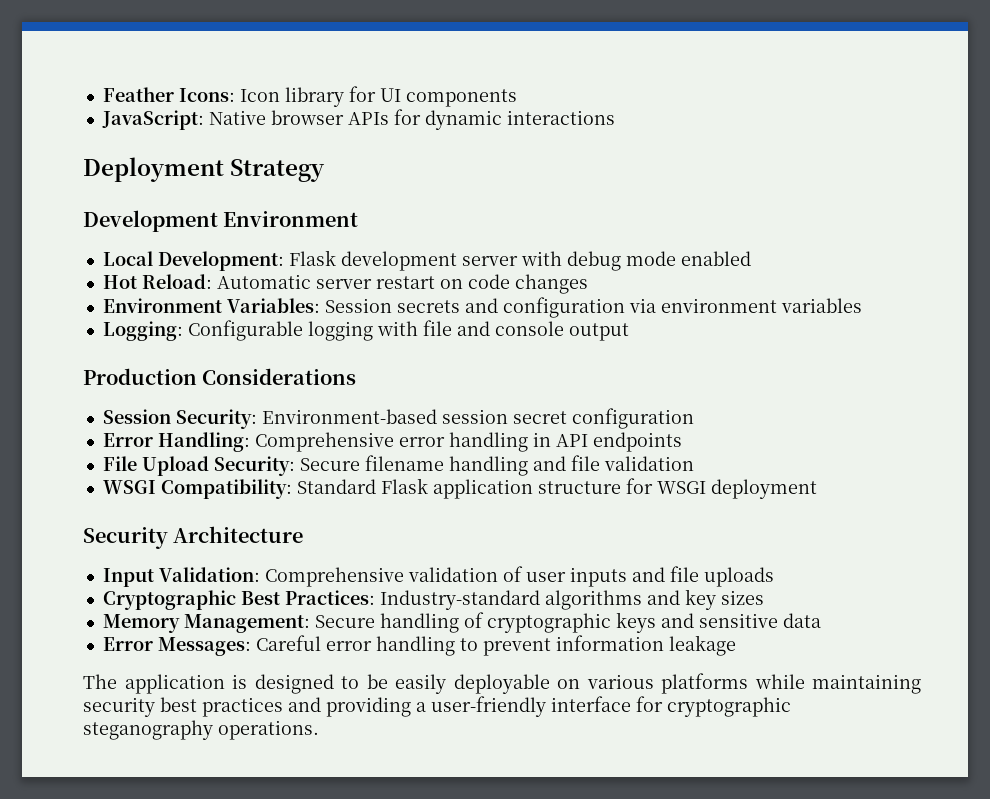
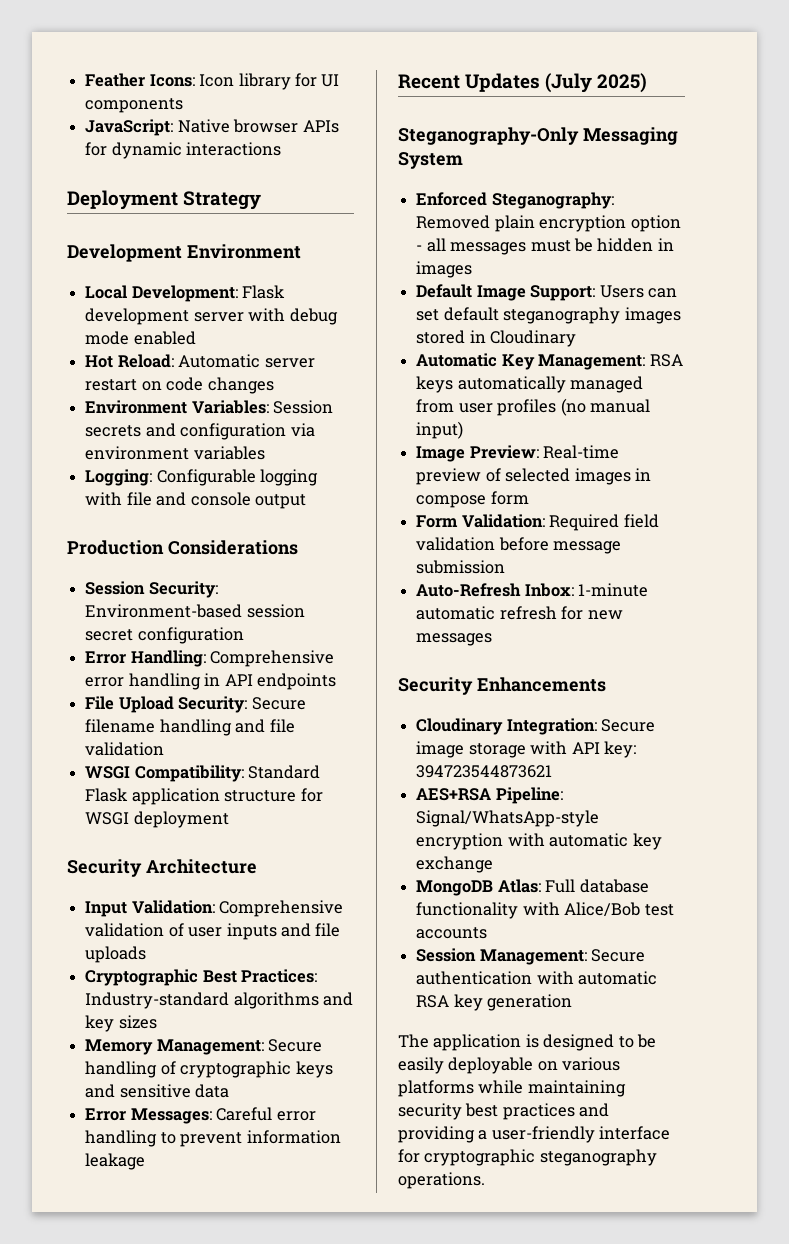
+ Recent Updates (July 2025)
+ Steganography-Only Messaging System
+ Enforced Steganography: Removed plain encryption option - all messages must be hidden in images
+ Default Image Support: Users can set default steganography images stored in Cloudinary
+ Automatic Key Management: RSA keys automatically managed from user profiles (no manual input)
+ Image Preview: Real-time preview of selected images in compose form
+ Form Validation: Required field validation before message submission
+ Auto-Refresh Inbox: 1-minute automatic refresh for new messages
+ Security Enhancements
+ Cloudinary Integration: Secure image storage with API key: 394723544873621
+ AES+RSA Pipeline: Signal/WhatsApp-style encryption with automatic key exchange
+ MongoDB Atlas: Full database functionality with Alice/Bob test accounts
+ Session Management: Secure authentication with automatic RSA key generation

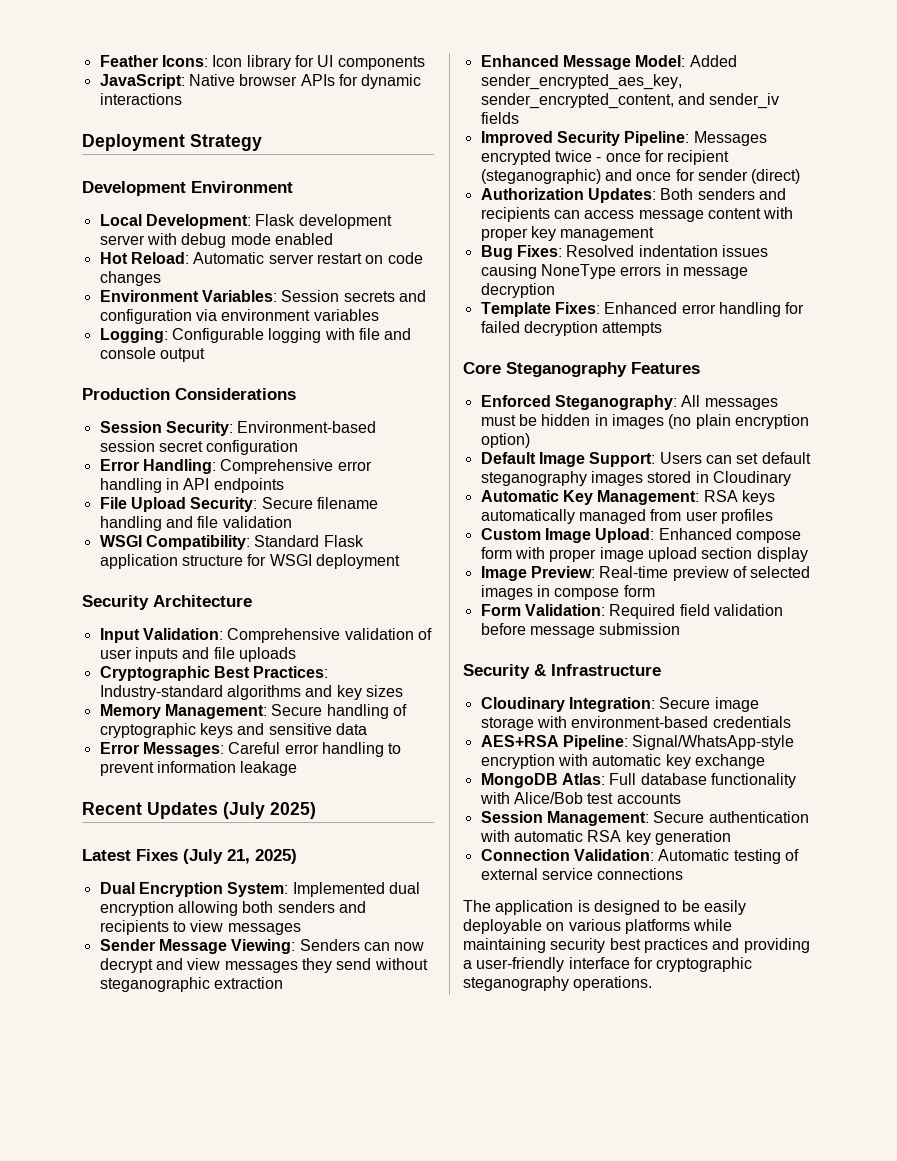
- Steganography-Only Messaging System
- Enforced Steganography: Removed plain encryption option - all messages must be hidden in images
+ Latest Fixes (July 21, 2025)
+ Dual Encryption System: Implemented dual encryption allowing both senders and recipients to view messages
+ Sender Message Viewing: Senders can now decrypt and view messages they send without steganographic extraction
+ Enhanced Message Model: Added sender_encrypted_aes_key, sender_encrypted_content, and sender_iv fields
+ Improved Security Pipeline: Messages encrypted twice - once for recipient (steganographic) and once for sender (direct)
+ Authorization Updates: Both senders and recipients can access message content with proper key management
+ Bug Fixes: Resolved indentation issues causing NoneType errors in message decryption
+ Template Fixes: Enhanced error handling for failed decryption attempts
+ Core Steganography Features
+ Enforced Steganography: All messages must be hidden in images (no plain encryption option)
- Automatic Key Management: RSA keys automatically managed from user profiles (no manual input)
+ Automatic Key Management: RSA keys automatically managed from user profiles
+ Custom Image Upload: Enhanced compose form with proper image upload section display
- Auto-Refresh Inbox: 1-minute automatic refresh for new messages
- Security Enhancements
+ Security & Infrastructure
- Cloudinary Integration: Secure image storage with API key: 394723544873621
+ Cloudinary Integration: Secure image storage with environment-based credentials
+ Connection Validation: Automatic testing of external service connections

